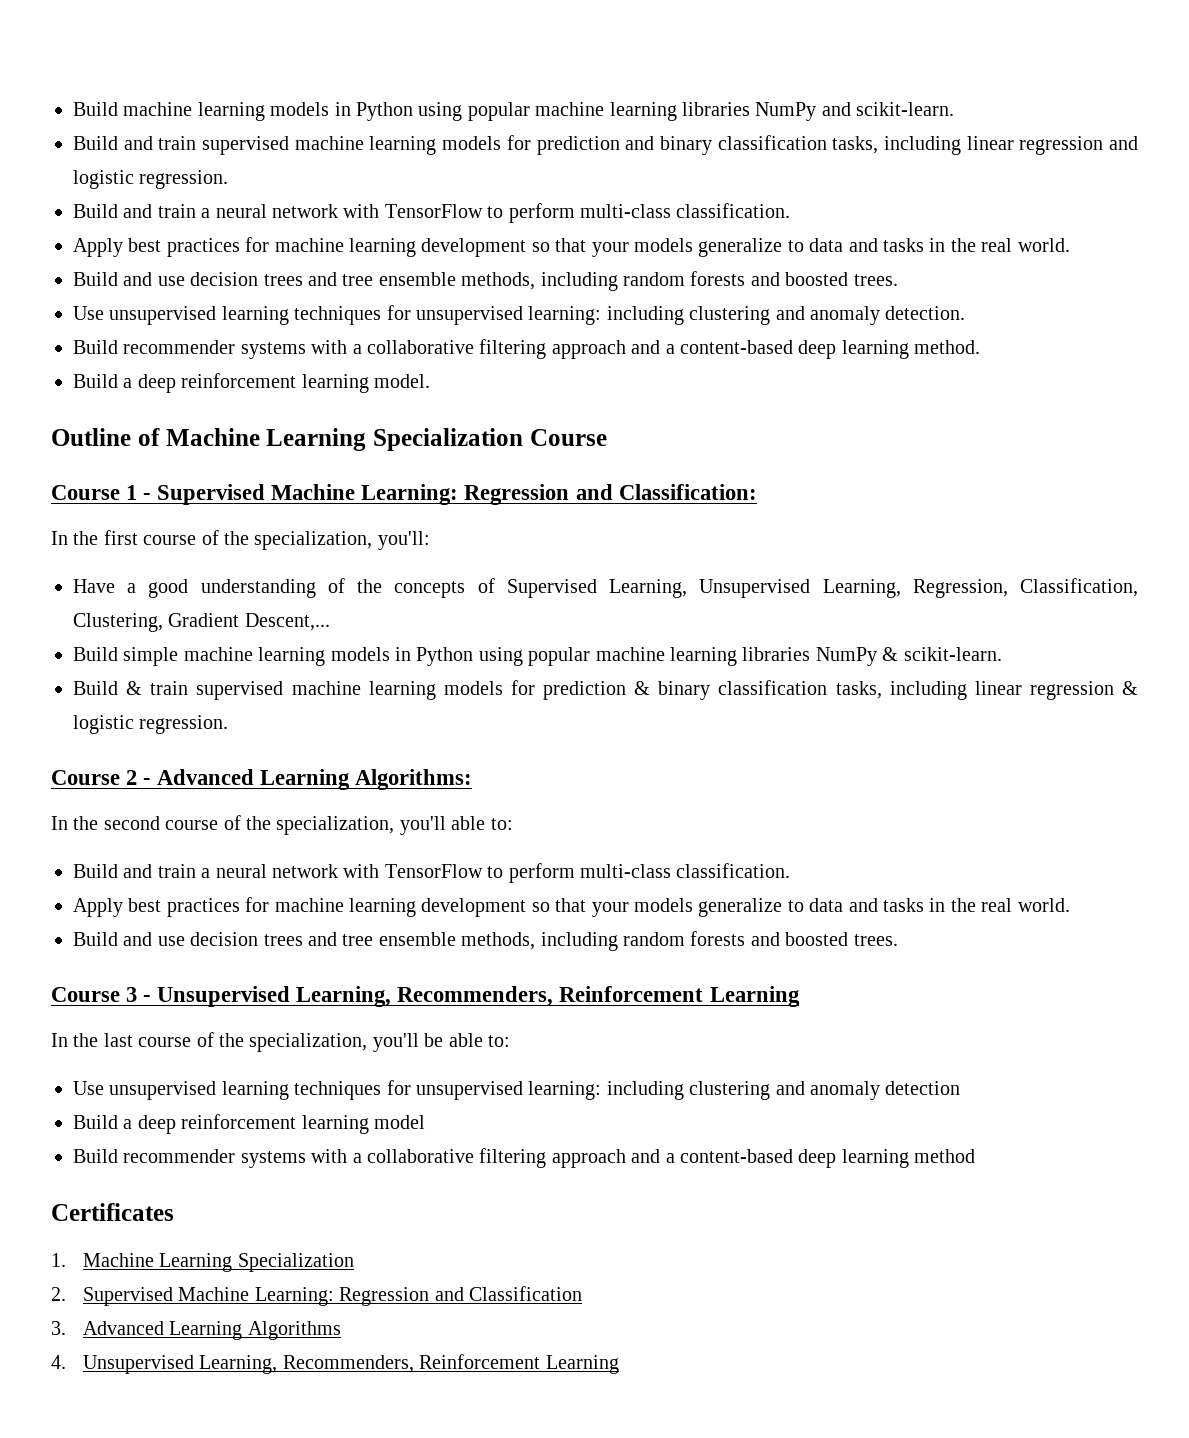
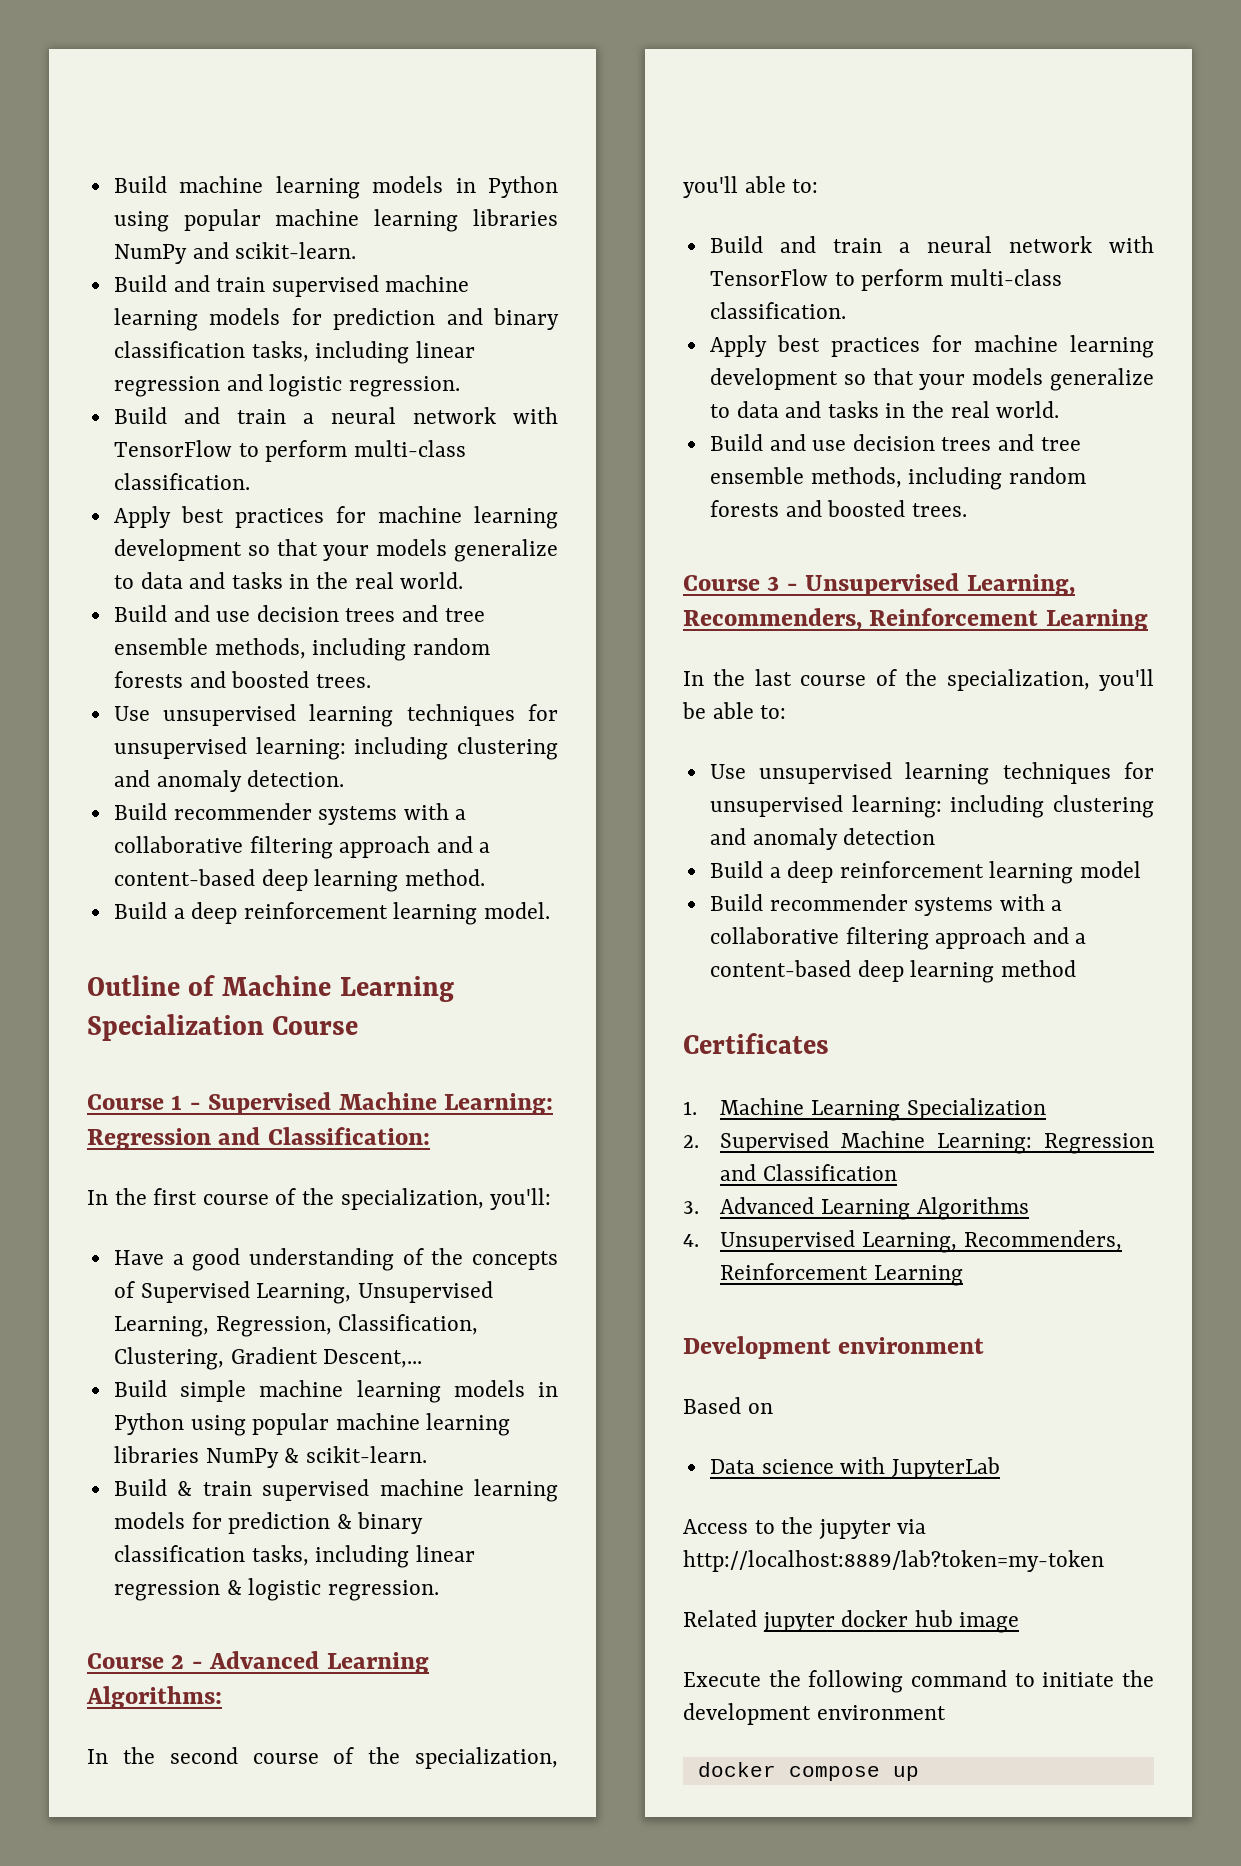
+ Development environment
+ Based on
+ Data science with JupyterLab
+ Access to the jupyter via http://localhost:8889/lab?token=my-token
+ Related jupyter docker hub image
+ Execute the following command to initiate the development environment
+ docker compose up

